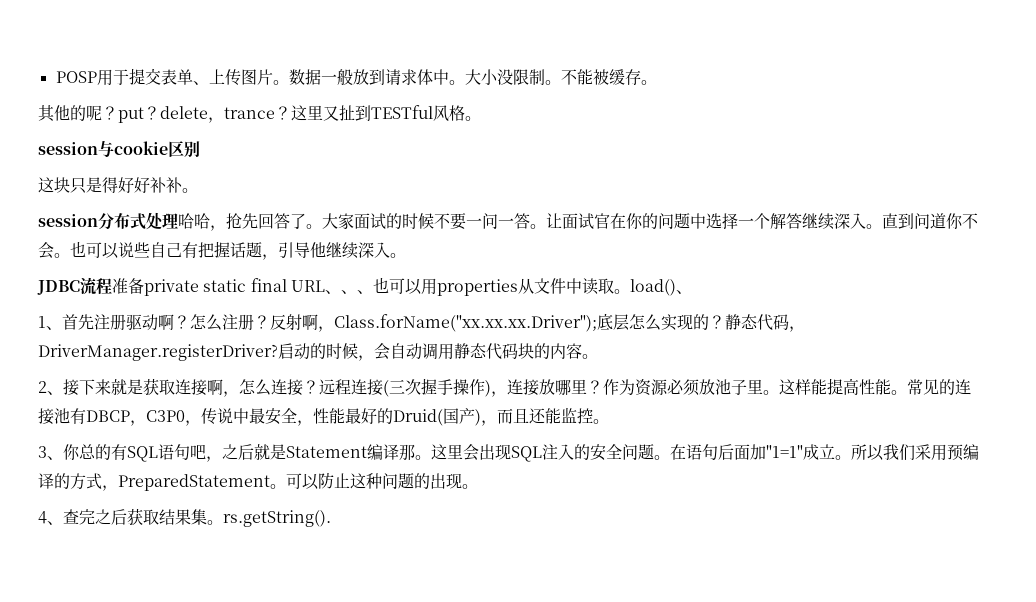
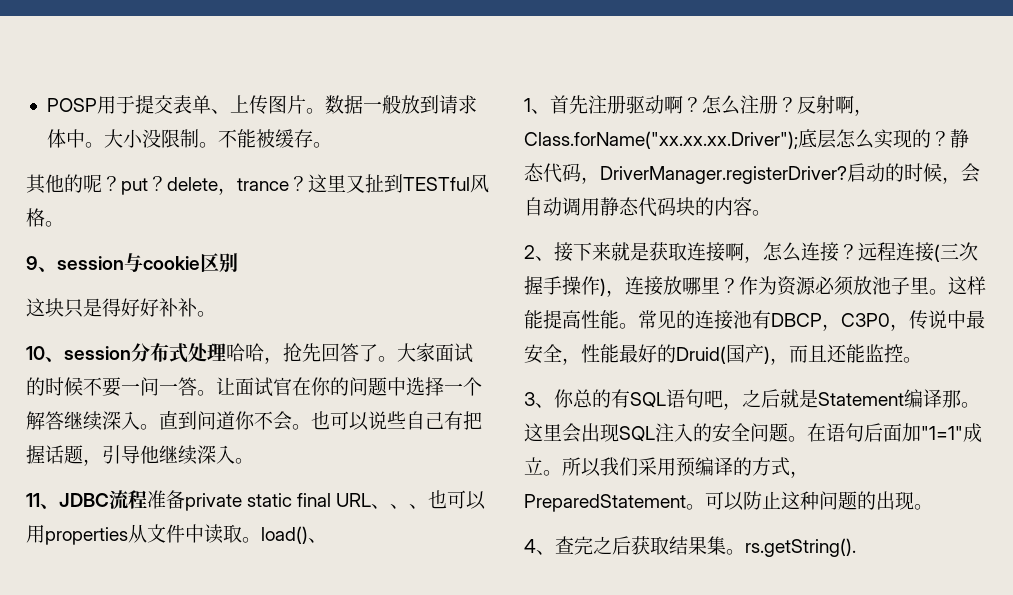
- session与cookie区别
+ 9、session与cookie区别
- session分布式处理哈哈，抢先回答了。
+ 10、session分布式处理哈哈，抢先回答了。
- JDBC流程准备private static final URL、、、也可以用properties从文件中读取。load()、
+ 11、JDBC流程准备private static final URL、、、也可以用properties从文件中读取。load()、

